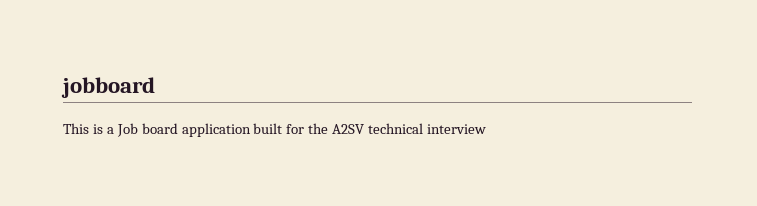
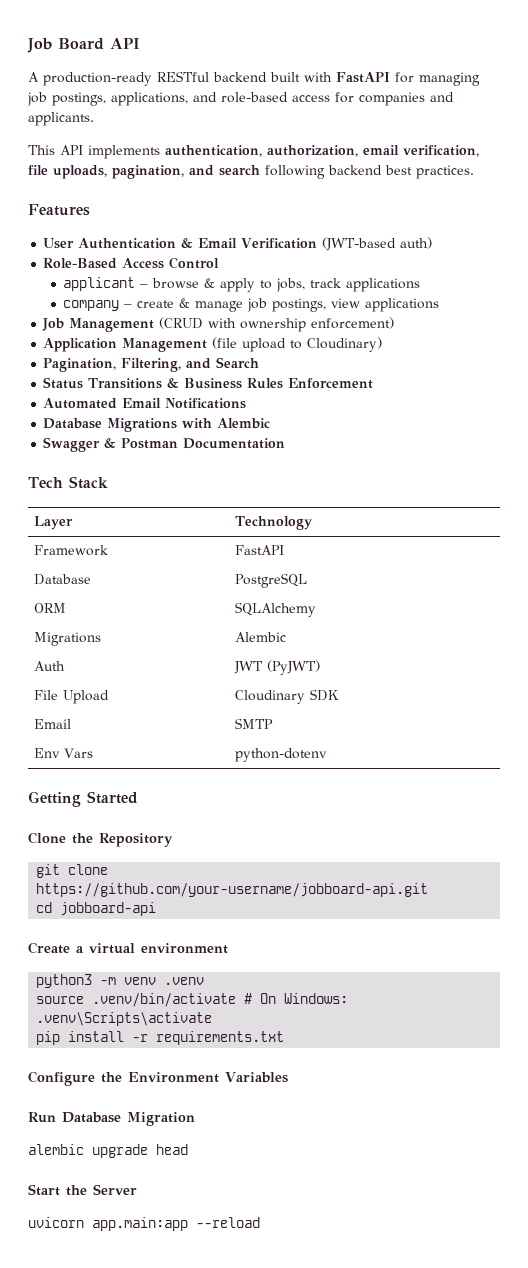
- jobboard
- This is a Job board application built for the A2SV technical interview
+ Job Board API
+ A production-ready RESTful backend built with FastAPI for managing job postings, applications, and role-based access for companies and applicants.
+ This API implements authentication, authorization, email verification, file uploads, pagination, and search following backend best practices.
+ Features
+ User Authentication & Email Verification (JWT-based auth)
+ Role-Based Access Control
+ applicant – browse & apply to jobs, track applications
+ company – create & manage job postings, view applications
+ Job Management (CRUD with ownership enforcement)
+ Application Management (file upload to Cloudinary)
+ Pagination, Filtering, and Search
+ Status Transitions & Business Rules Enforcement
+ Automated Email Notifications
+ Database Migrations with Alembic
+ Swagger & Postman Documentation
+ Tech Stack
+ Layer | Technology
+ Framework | FastAPI
+ Database | PostgreSQL
+ ORM | SQLAlchemy
+ Migrations | Alembic
+ Auth | JWT (PyJWT)
+ File Upload | Cloudinary SDK
+ Email | SMTP
+ Env Vars | python-dotenv
+ Getting Started
+ Clone the Repository
+ git clone https://github.com/your-username/jobboard-api.git
+ cd jobboard-api
+ Create a virtual environment
+ python3 -m venv .venv
+ source .venv/bin/activate # On Windows: .venv\Scripts\activate
+ pip install -r requirements.txt
+ Configure the Environment Variables
+ Run Database Migration
+ alembic upgrade head
+ Start the Server
+ uvicorn app.main:app --reload

